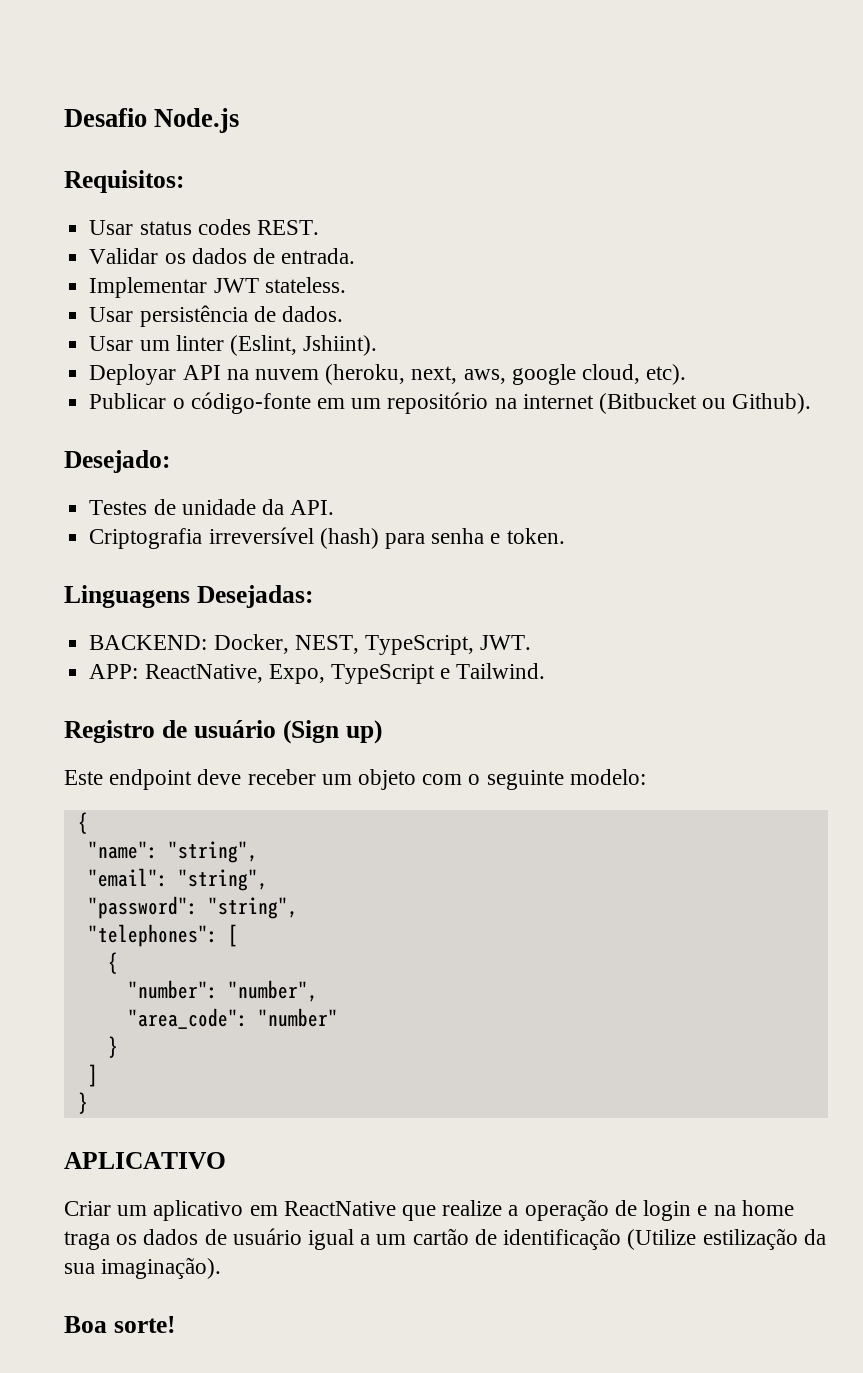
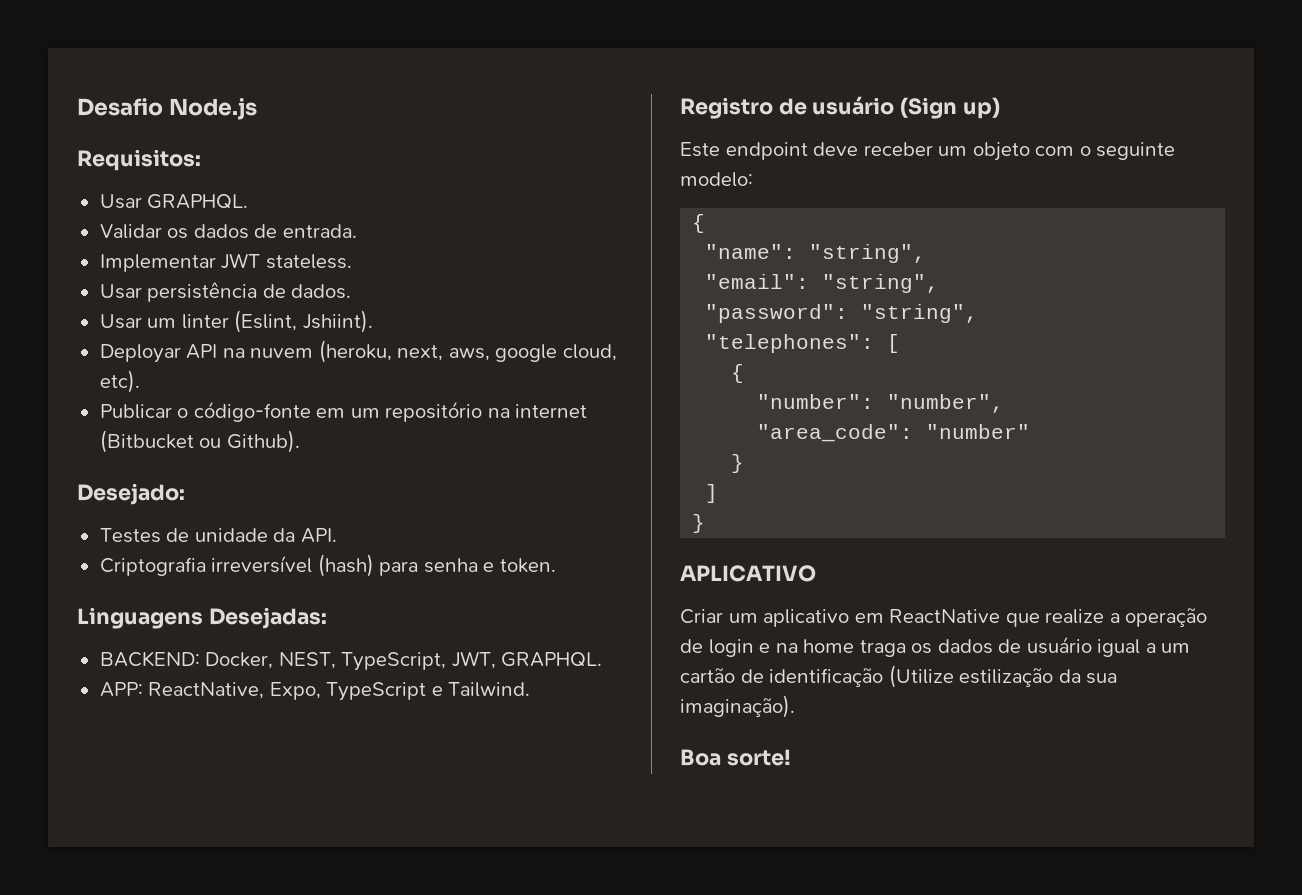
- Usar status codes REST.
+ Usar GRAPHQL.
- BACKEND: Docker, NEST, TypeScript, JWT.
+ BACKEND: Docker, NEST, TypeScript, JWT, GRAPHQL.

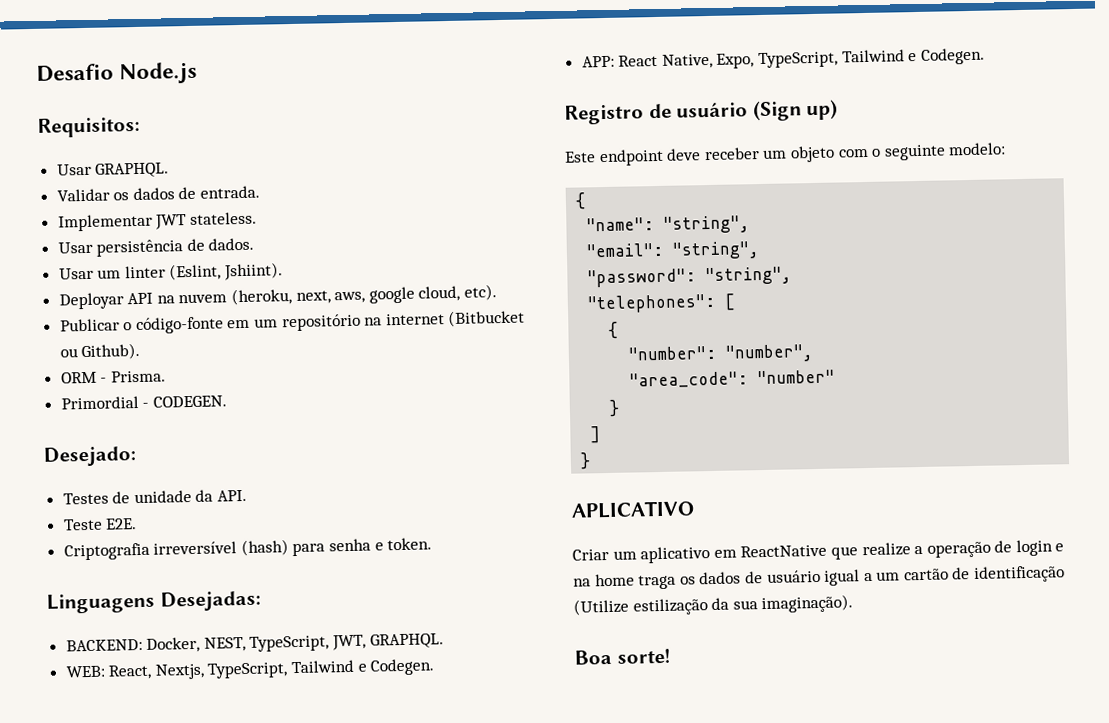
+ ORM - Prisma.
+ Primordial - CODEGEN.
+ Teste E2E.
- APP: ReactNative, Expo, TypeScript e Tailwind.
+ WEB: React, Nextjs, TypeScript, Tailwind e Codegen.
+ APP: React Native, Expo, TypeScript, Tailwind e Codegen.

